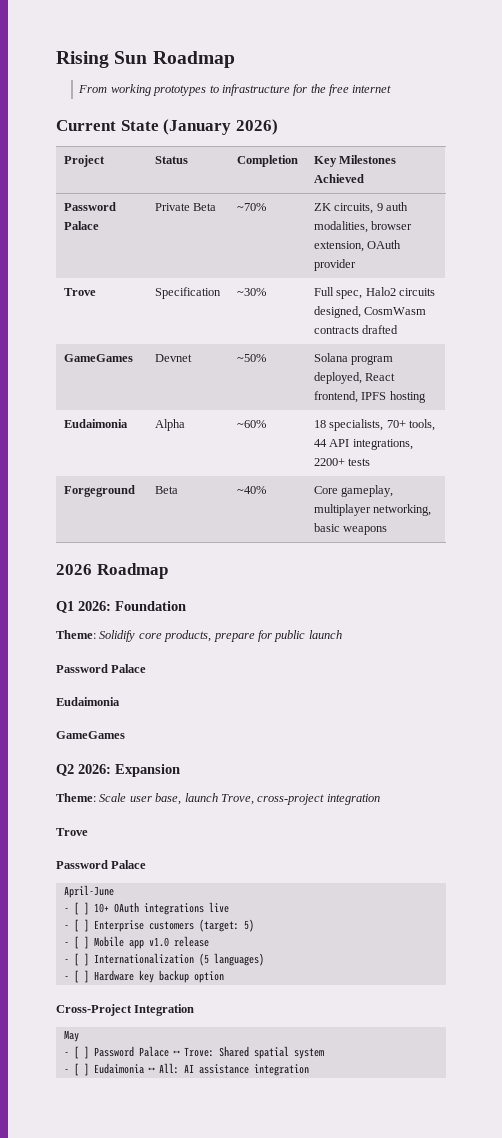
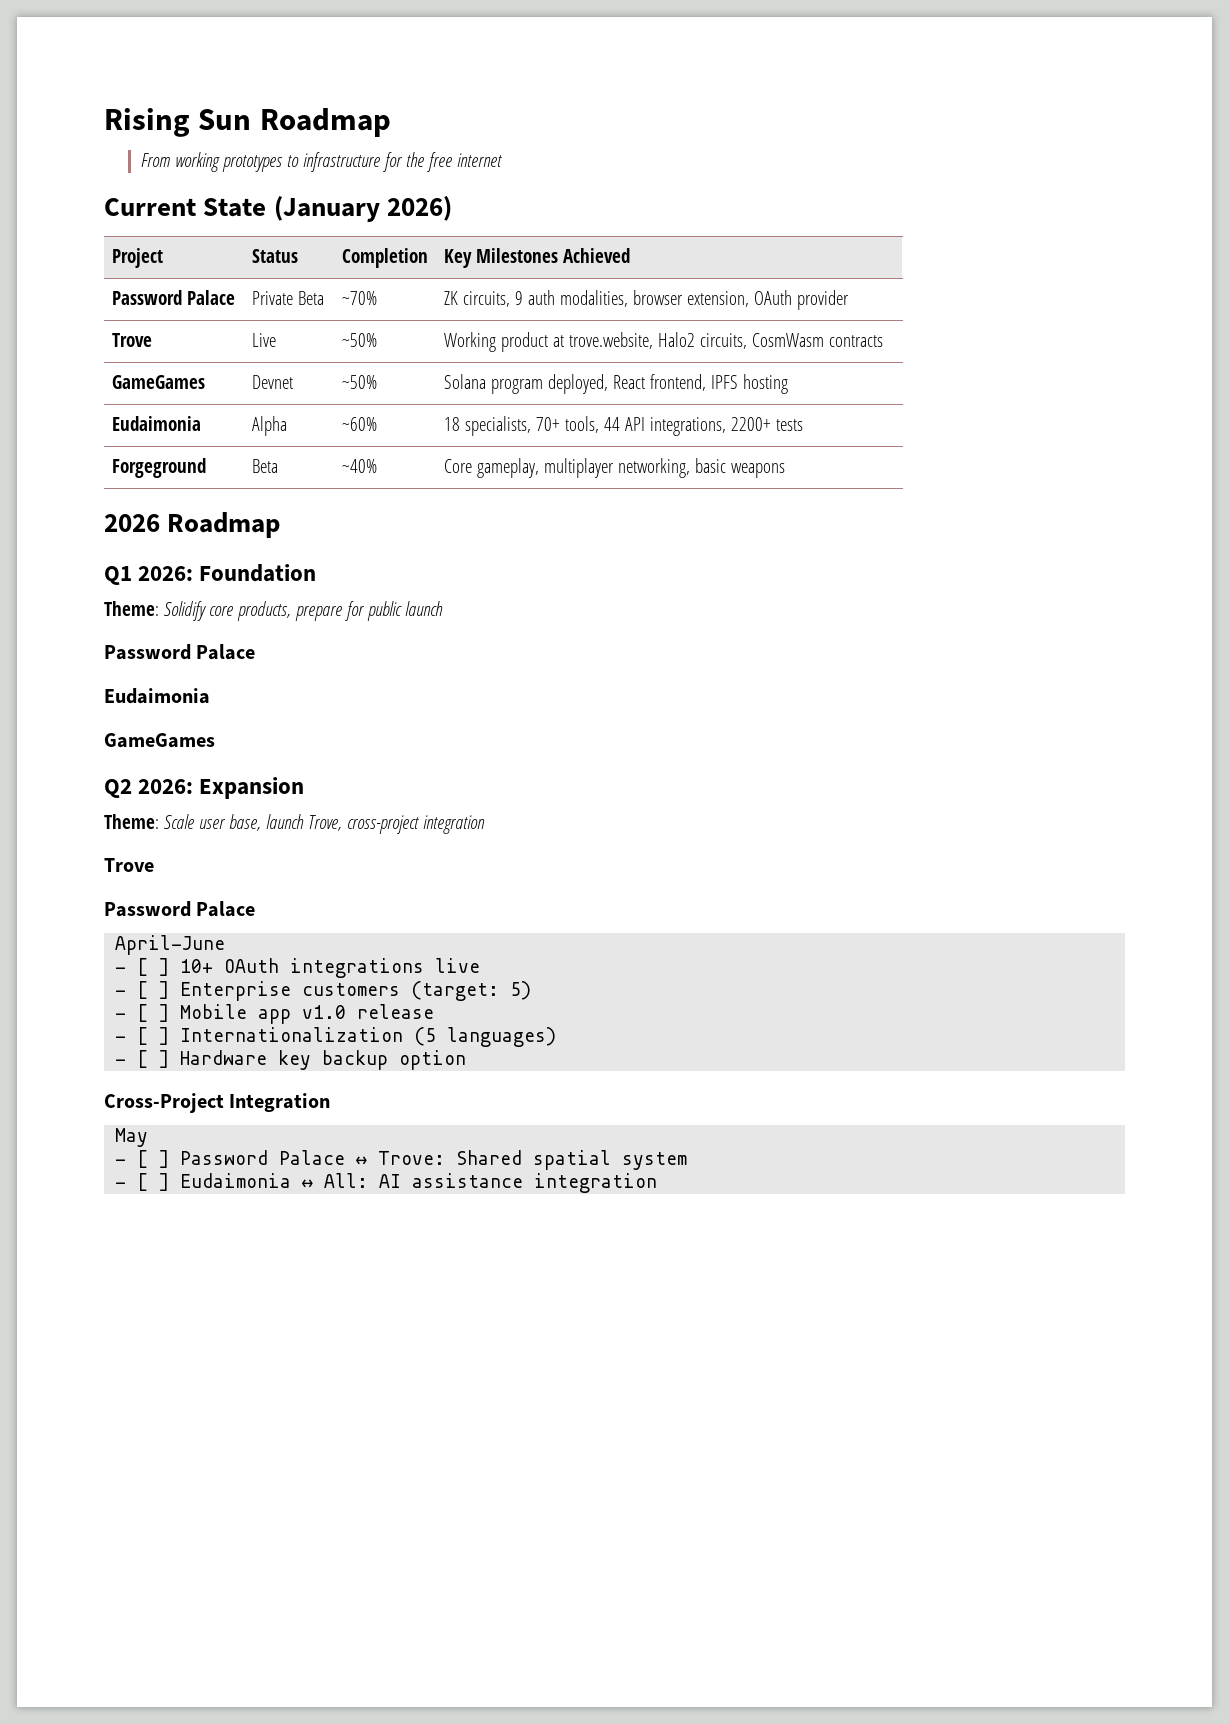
- Trove | Specification | ~30% | Full spec, Halo2 circuits designed, CosmWasm contracts drafted
+ Trove | Live | ~50% | Working product at trove.website, Halo2 circuits, CosmWasm contracts

